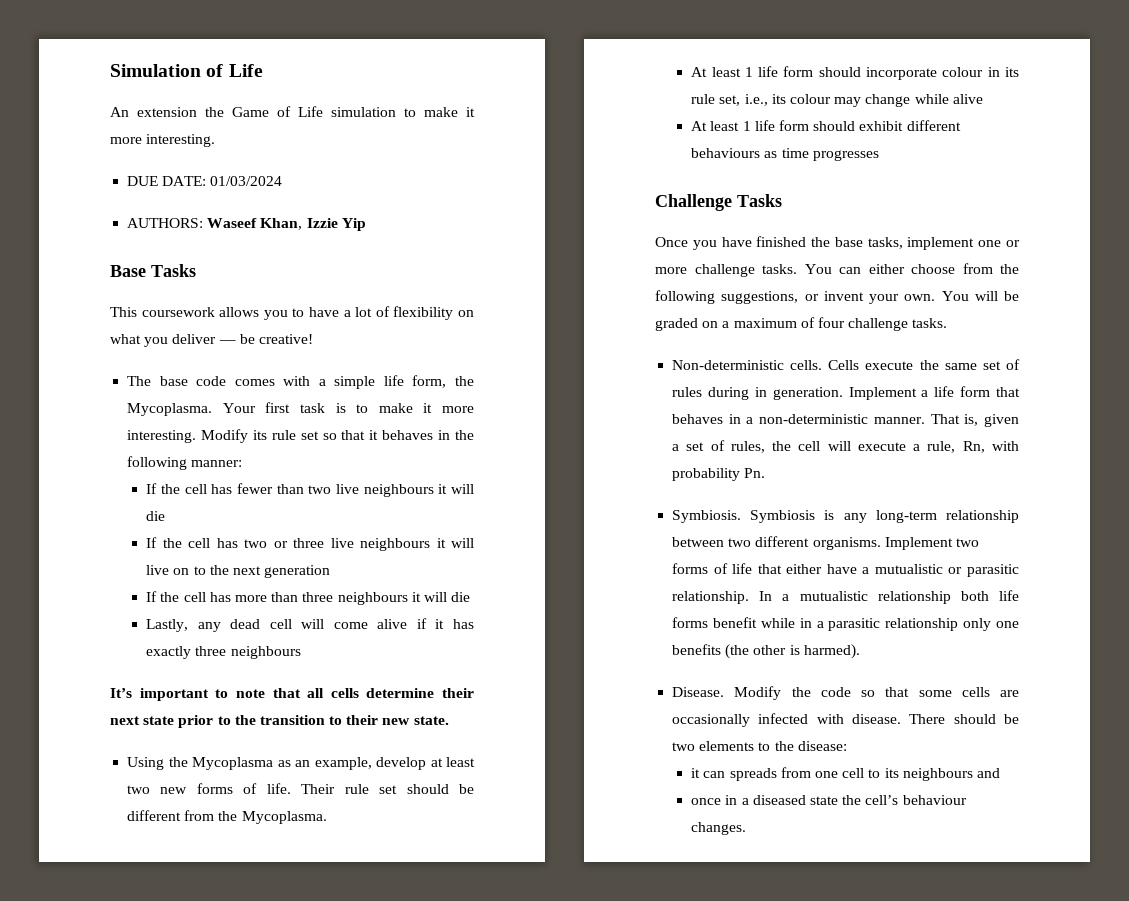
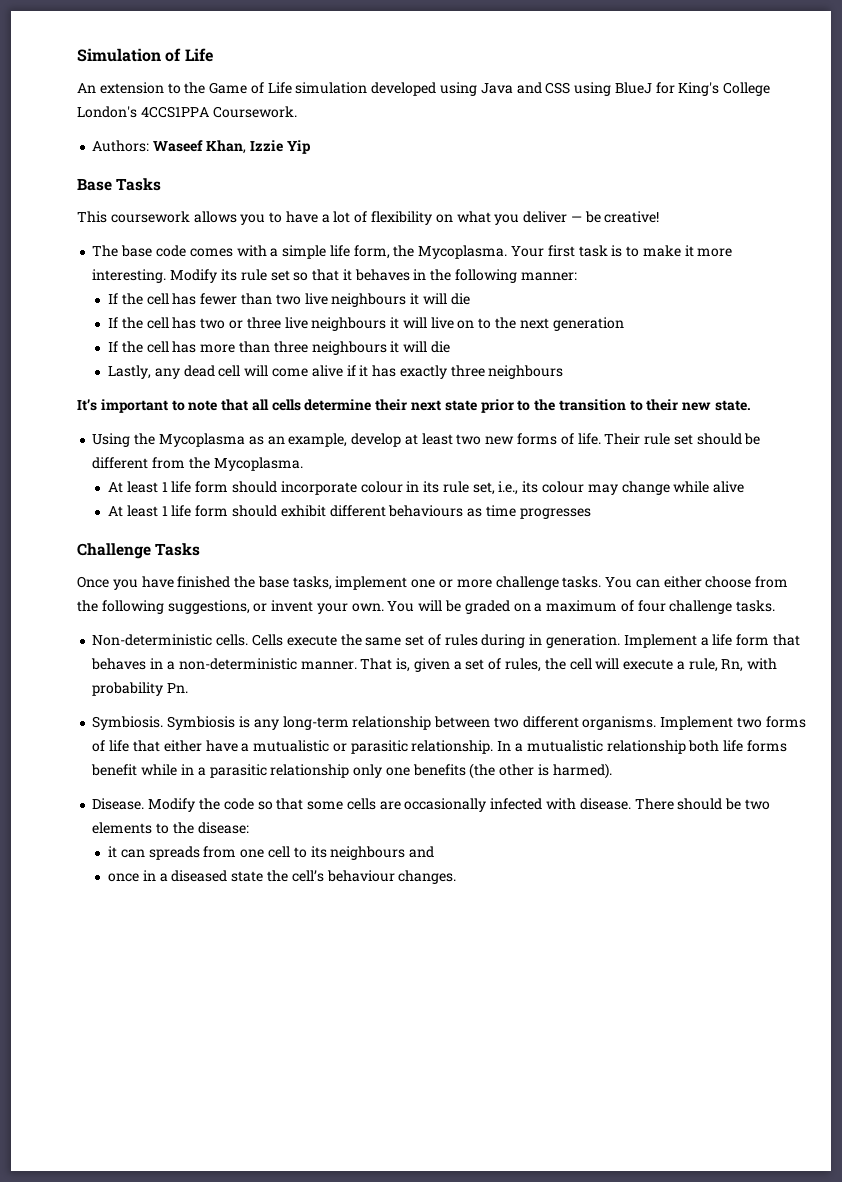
- An extension the Game of Life simulation to make it more interesting.
- DUE DATE: 01/03/2024
- AUTHORS: Waseef Khan, Izzie Yip
+ An extension to the Game of Life simulation developed using Java and CSS using BlueJ for King's College London's 4CCS1PPA Coursework.
+ Authors: Waseef Khan, Izzie Yip

